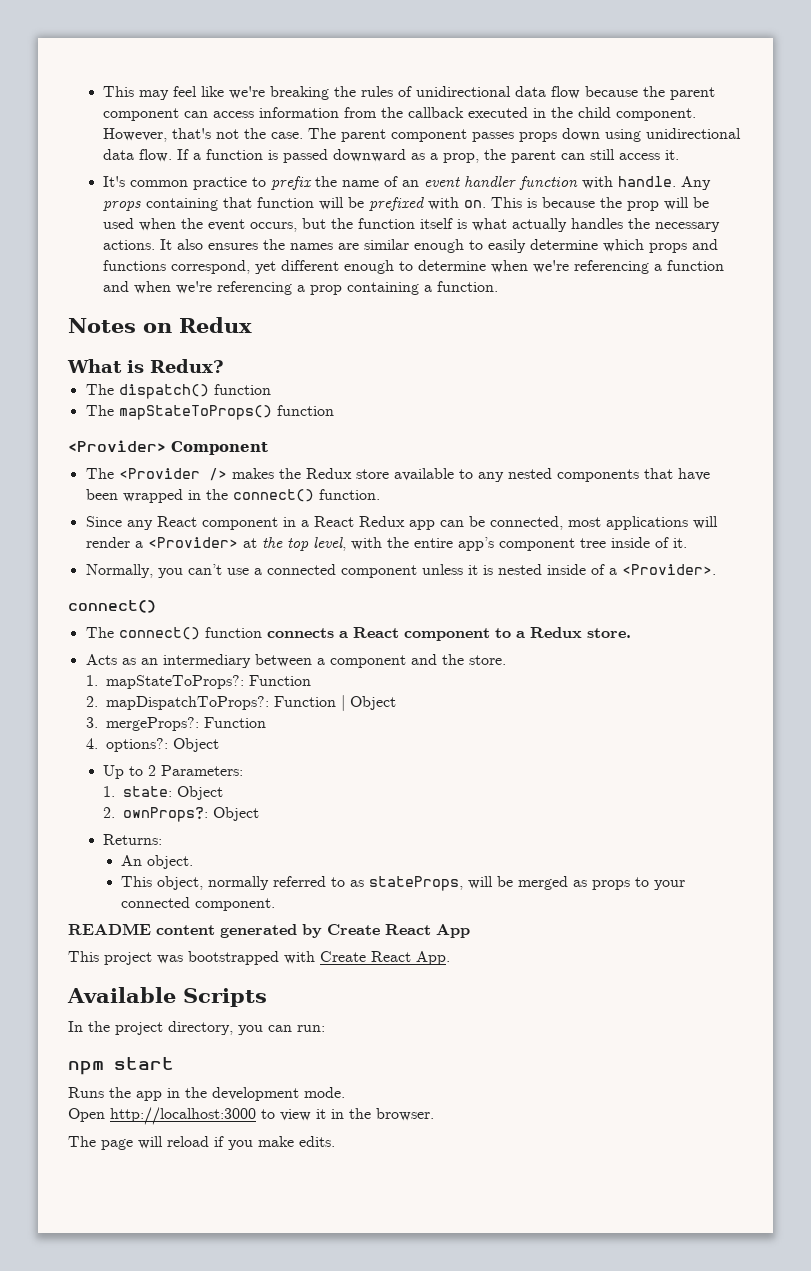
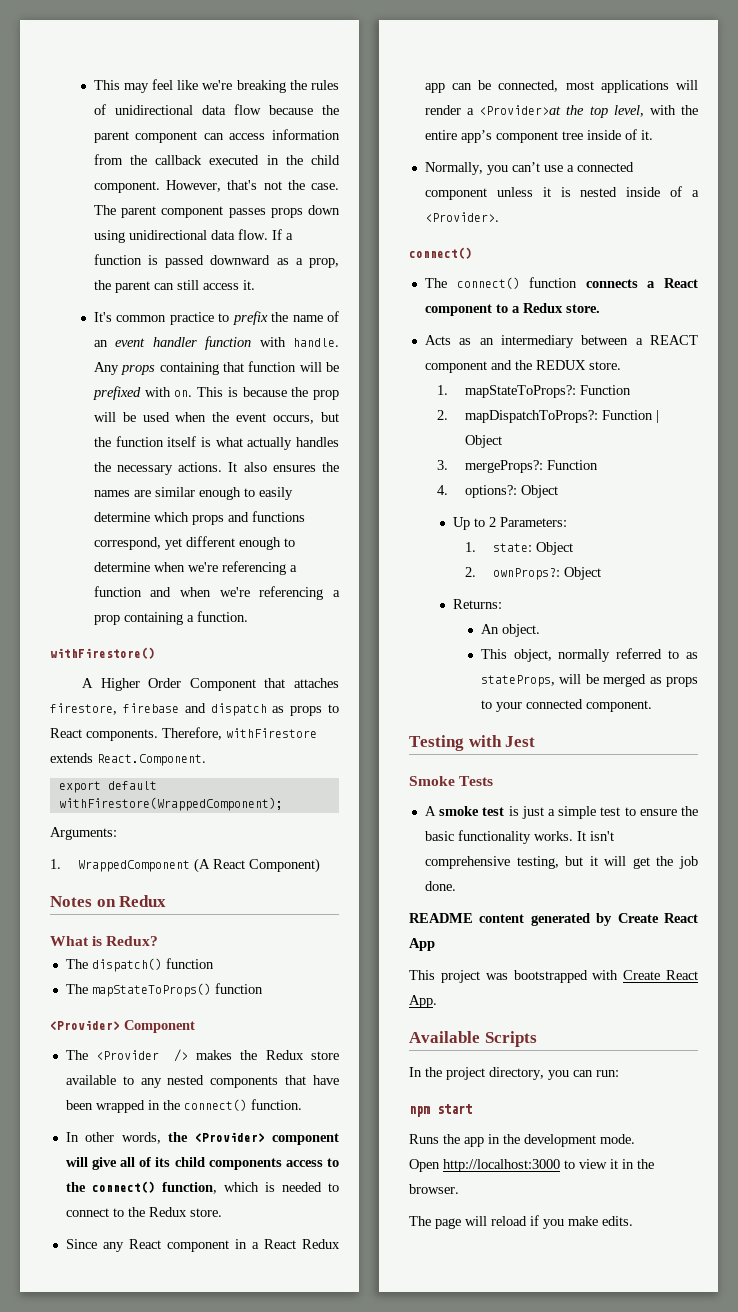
+ withFirestore()
+ A Higher Order Component that attaches firestore, firebase and dispatch as props to React components. Therefore, withFirestore extends React.Component.
+ export default withFirestore(WrappedComponent);
+ Arguments:
+ 1. WrappedComponent (A React Component)
+ In other words, the <Provider> component will give all of its child components access to the connect() function, which is needed to connect to the Redux store.
- Since any React component in a React Redux app can be connected, most applications will render a <Provider> at the top level, with the entire app’s component tree inside of it.
+ Since any React component in a React Redux app can be connected, most applications will render a <Provider>at the top level, with the entire app’s component tree inside of it.
- Acts as an intermediary between a component and the store.
+ Acts as an intermediary between a REACT component and the REDUX store.
+ Testing with Jest
+ Smoke Tests
+ A smoke test is just a simple test to ensure the basic functionality works. It isn't comprehensive testing, but it will get the job done.

